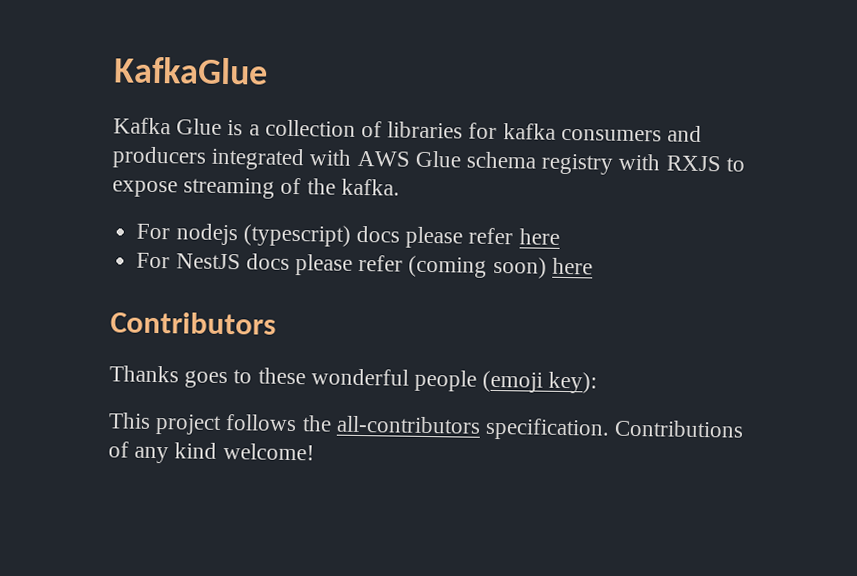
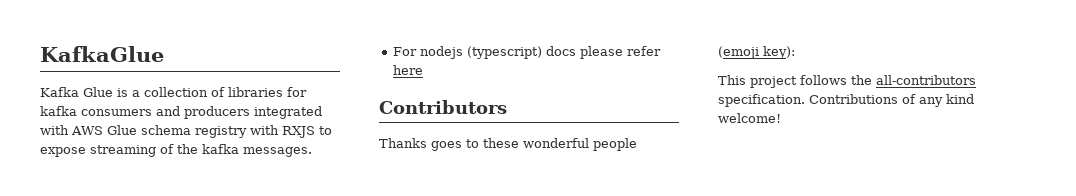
- Kafka Glue is a collection of libraries for kafka consumers and producers integrated with AWS Glue schema registry with RXJS to expose streaming of the kafka.
+ Kafka Glue is a collection of libraries for kafka consumers and producers integrated with AWS Glue schema registry with RXJS to expose streaming of the kafka messages.
- For NestJS docs please refer (coming soon) here

